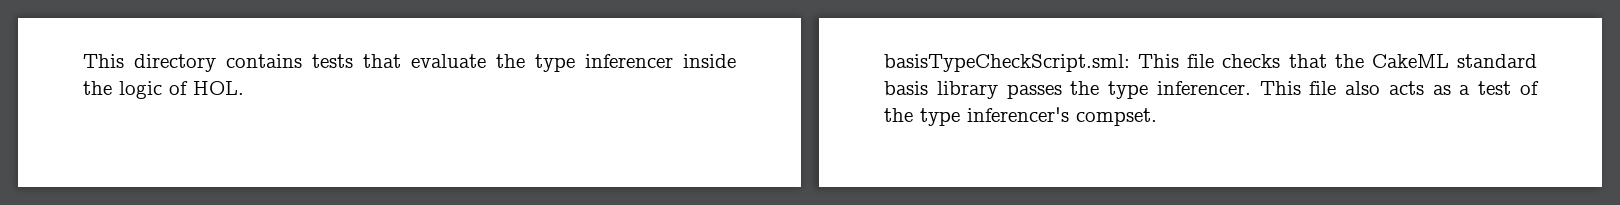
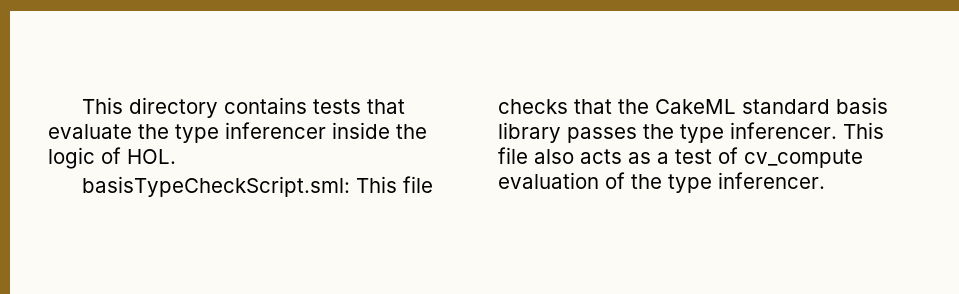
- This file also acts as a test of the type inferencer's compset.
+ This file also acts as a test of cv_compute evaluation of the type inferencer.

